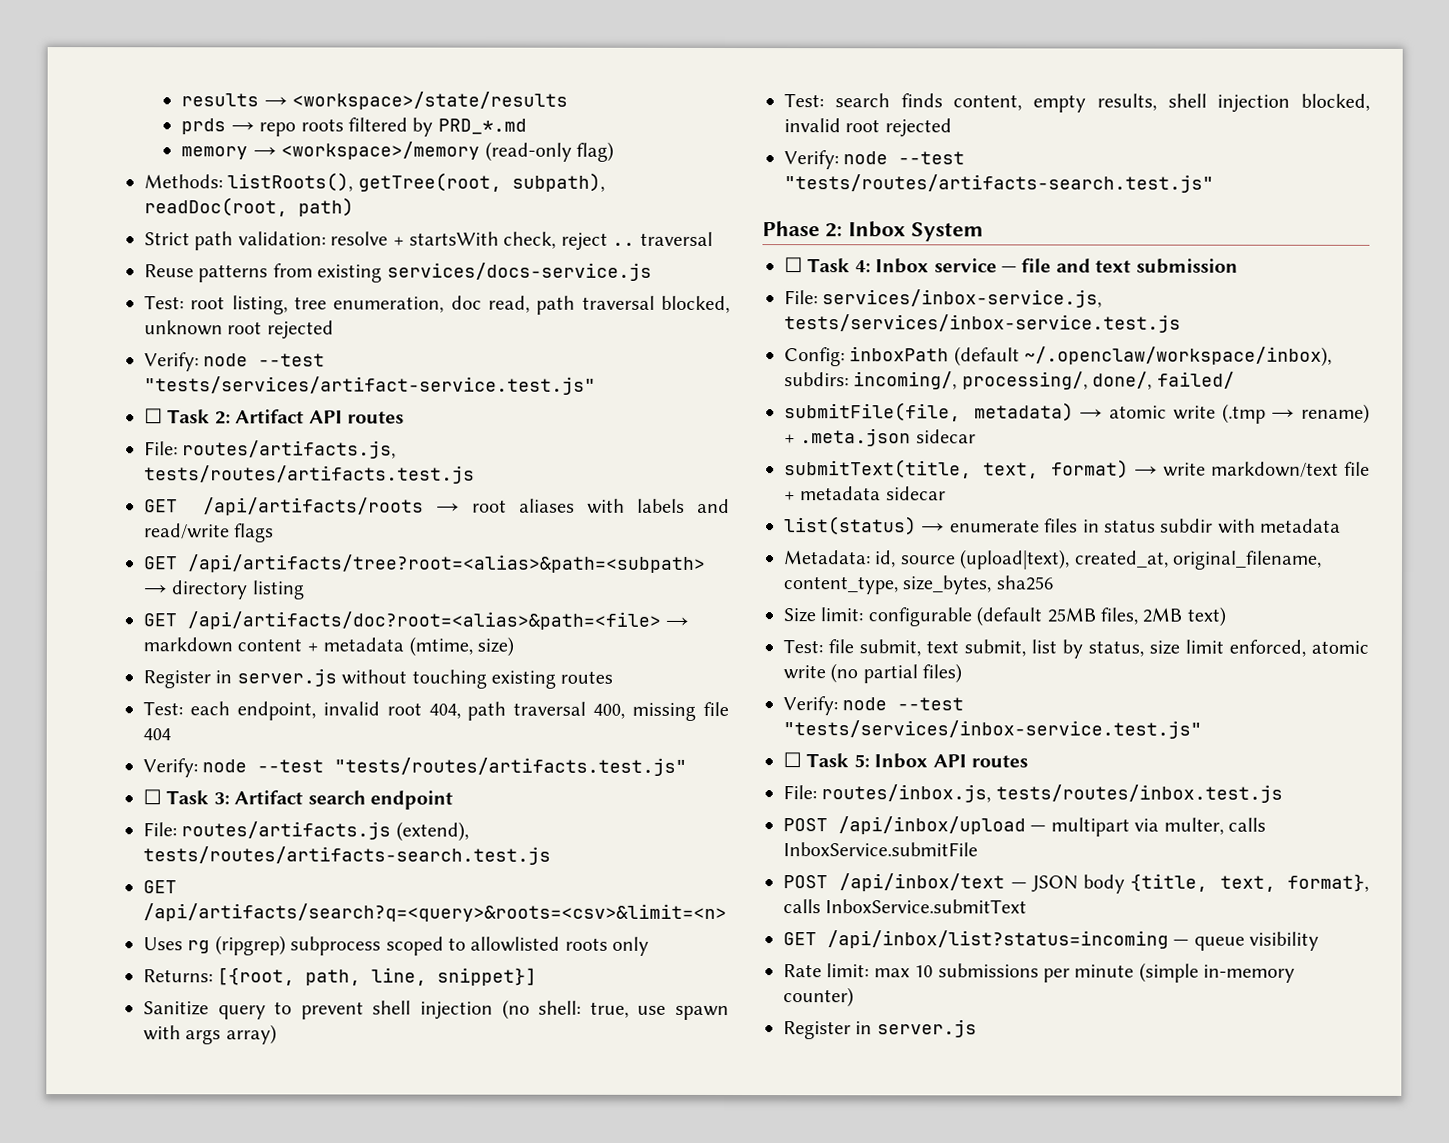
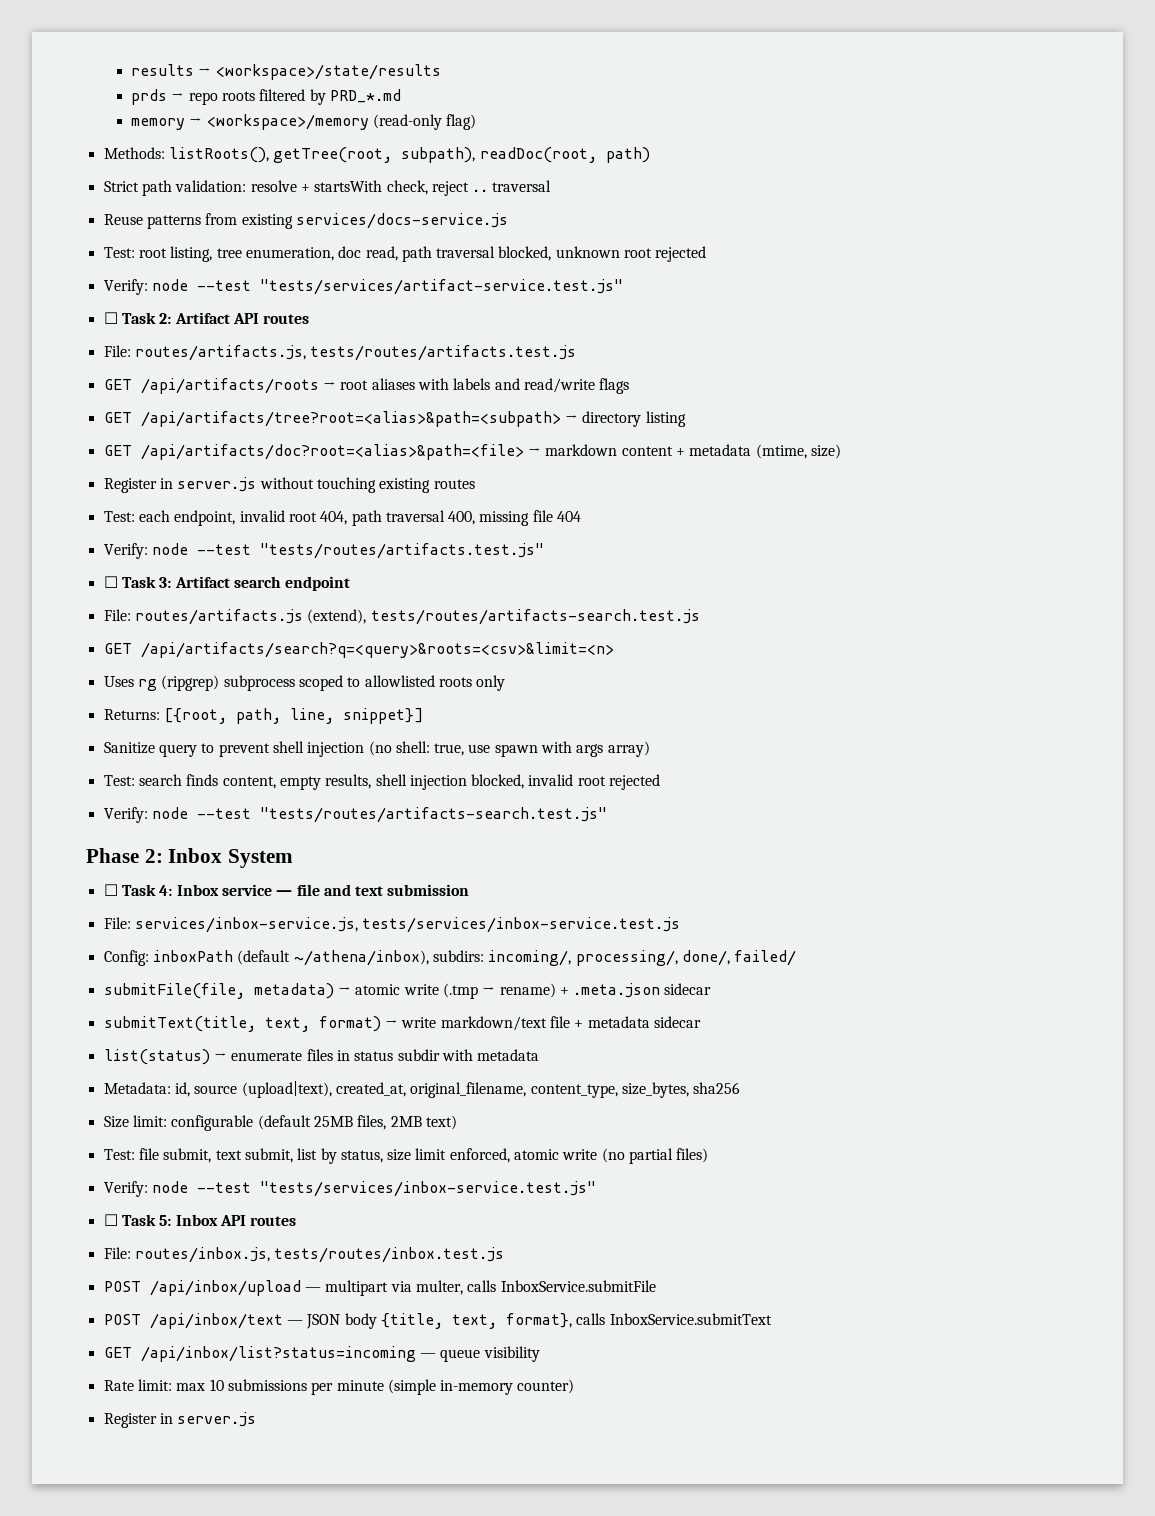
- Config: inboxPath (default ~/.openclaw/workspace/inbox), subdirs: incoming/, processing/, done/, failed/
+ Config: inboxPath (default ~/athena/inbox), subdirs: incoming/, processing/, done/, failed/

